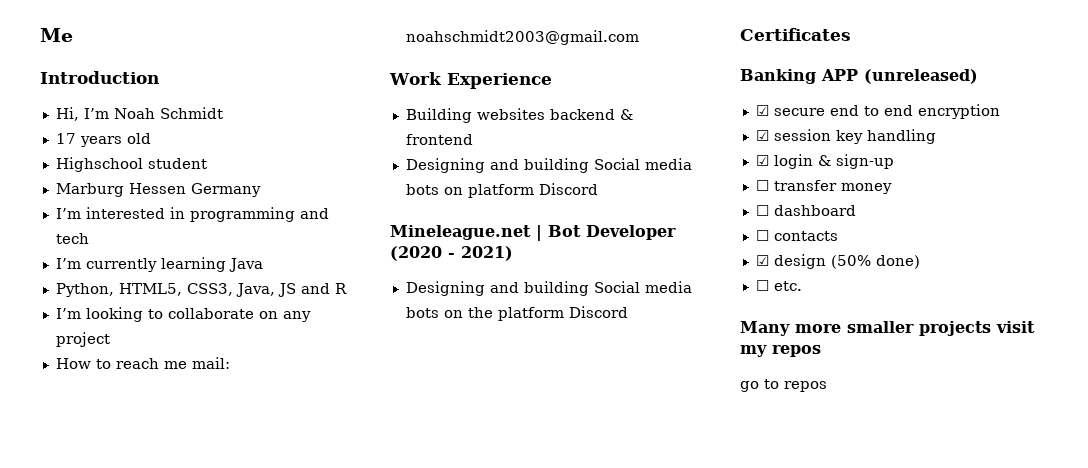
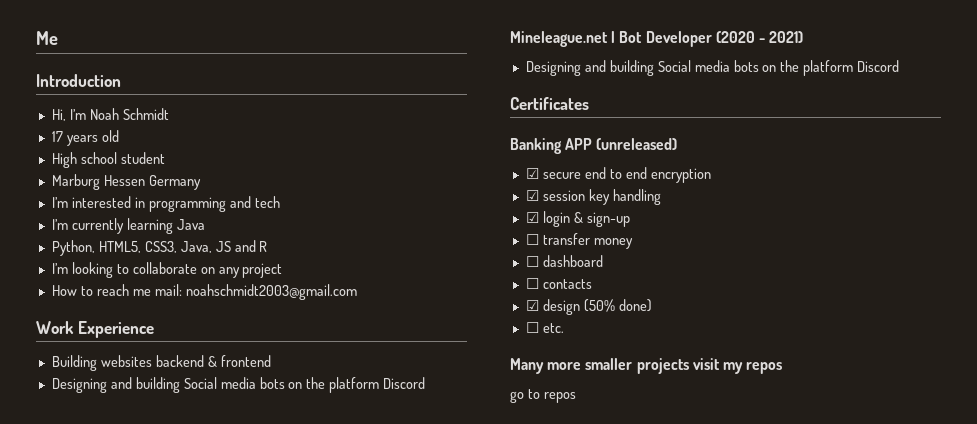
- Highschool student
+ High school student
  Building websites backend & frontend
- Designing and building Social media bots on platform Discord
+ Designing and building Social media bots on the platform Discord

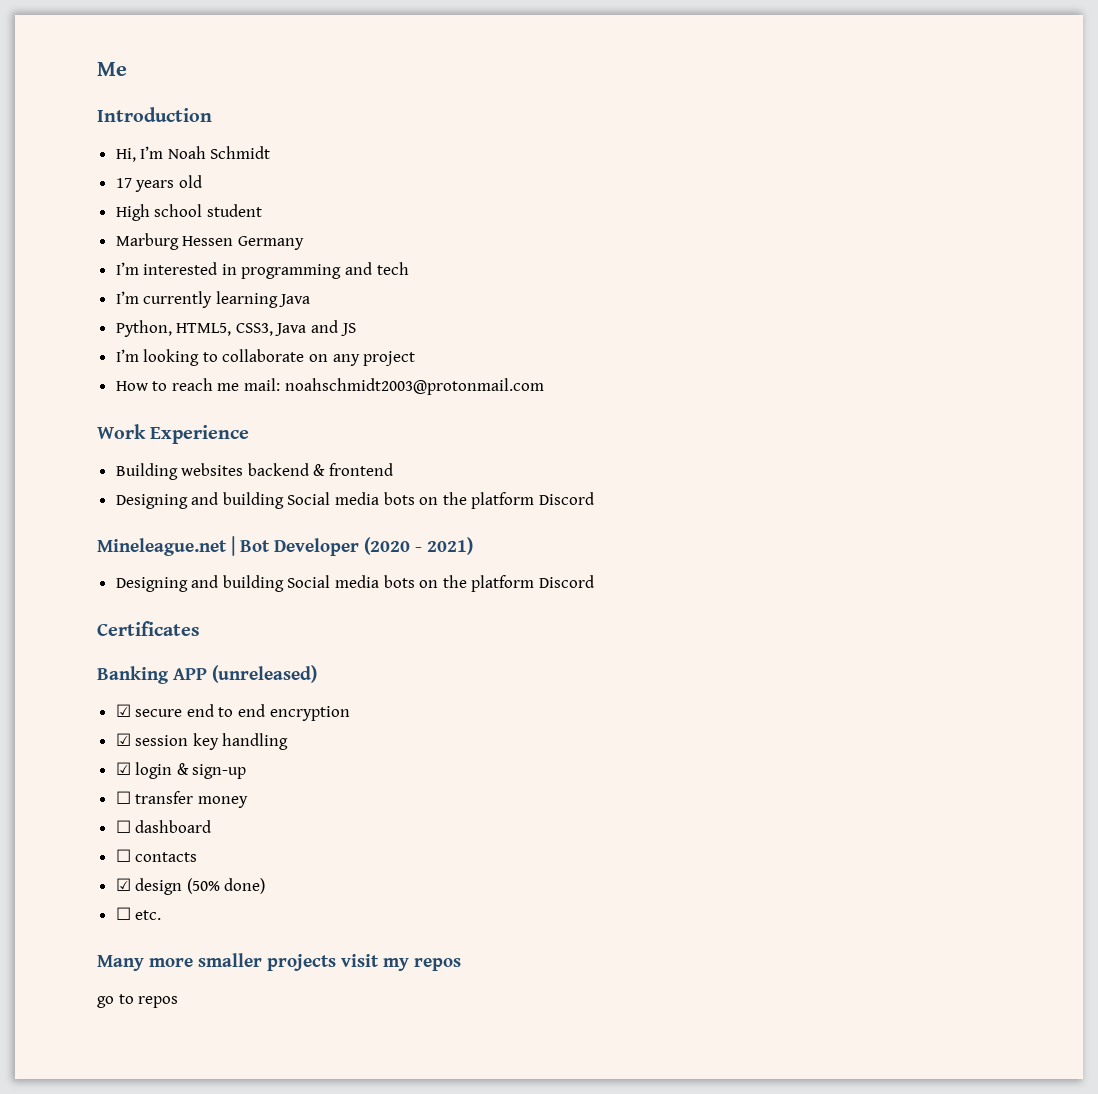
- Python, HTML5, CSS3, Java, JS and R
+ Python, HTML5, CSS3, Java and JS
- How to reach me mail: noahschmidt2003@gmail.com
+ How to reach me mail: noahschmidt2003@protonmail.com

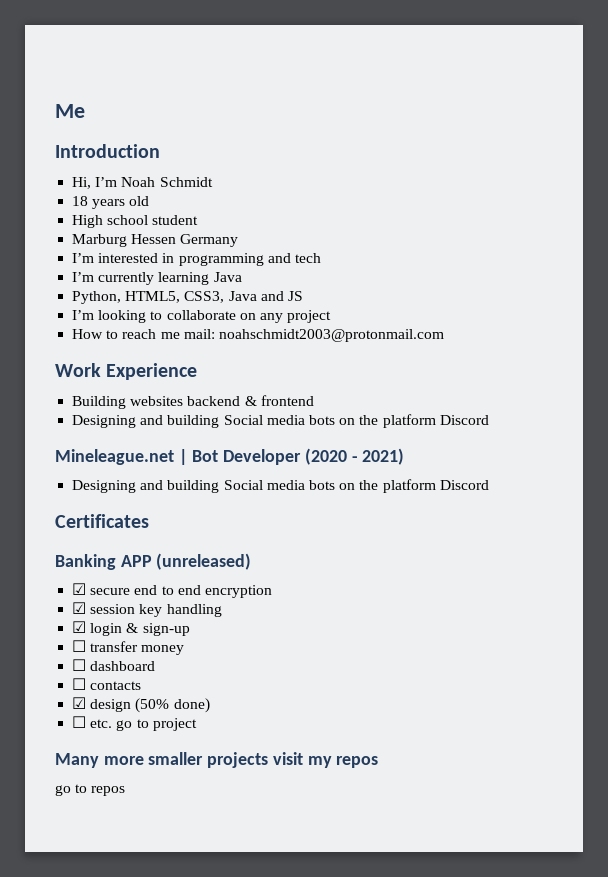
- 17 years old
+ 18 years old
- ☐ etc.
+ ☐ etc. go to project

